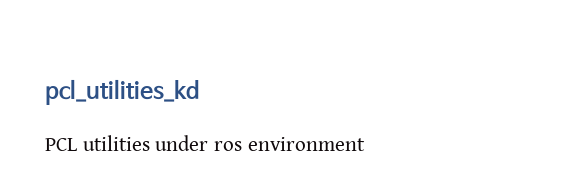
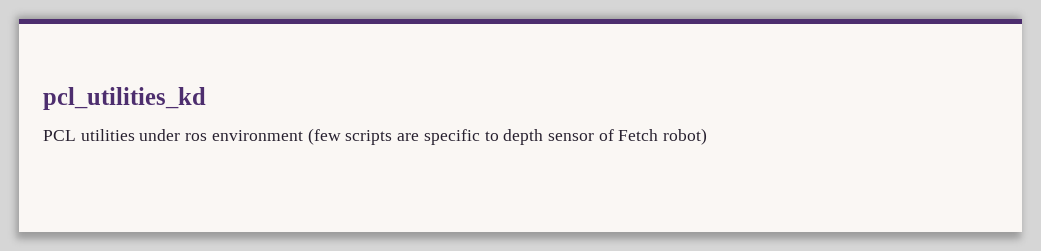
- PCL utilities under ros environment
+ PCL utilities under ros environment (few scripts are specific to depth sensor of Fetch robot)

